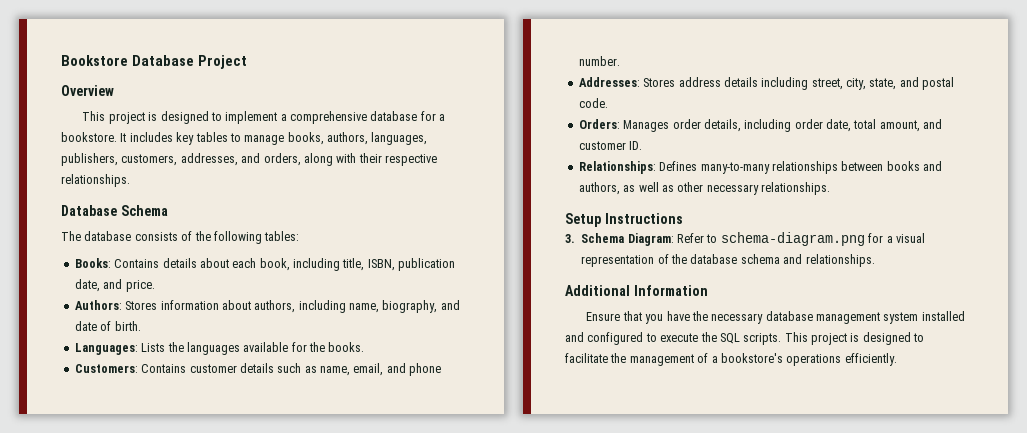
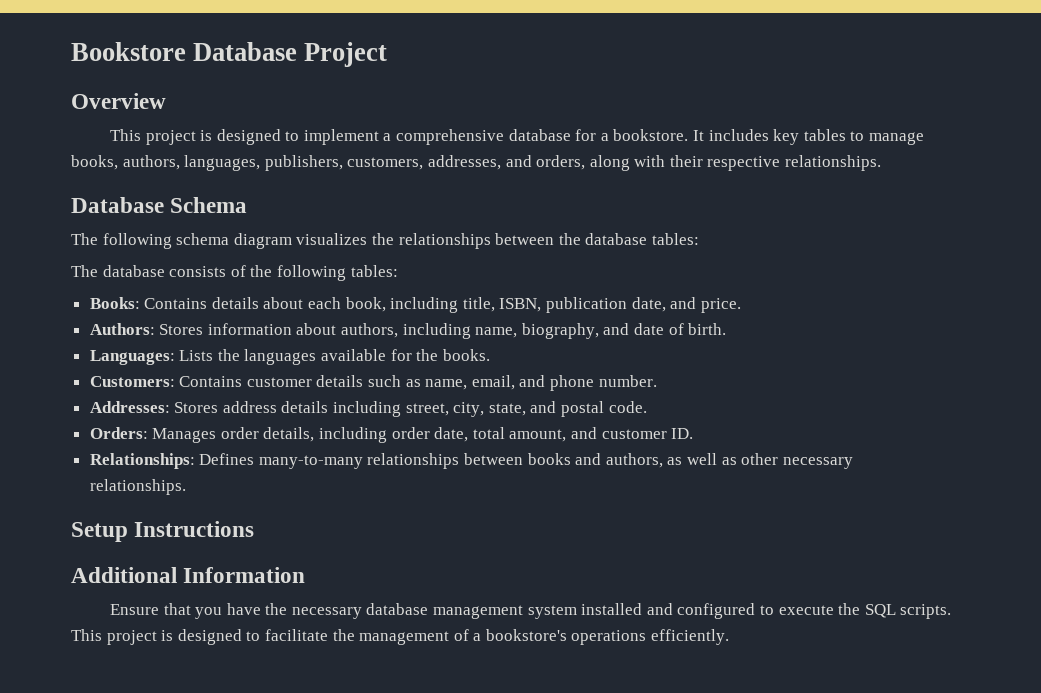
+ The following schema diagram visualizes the relationships between the database tables:
- 3. Schema Diagram: Refer to schema-diagram.png for a visual representation of the database schema and relationships.

